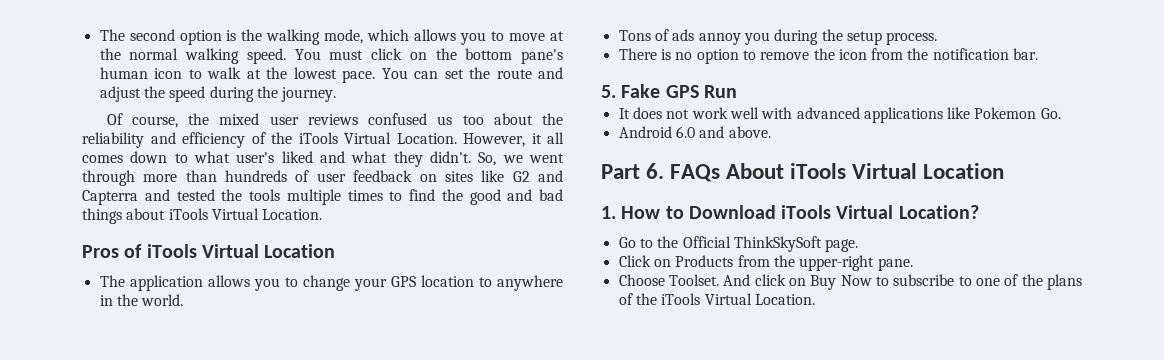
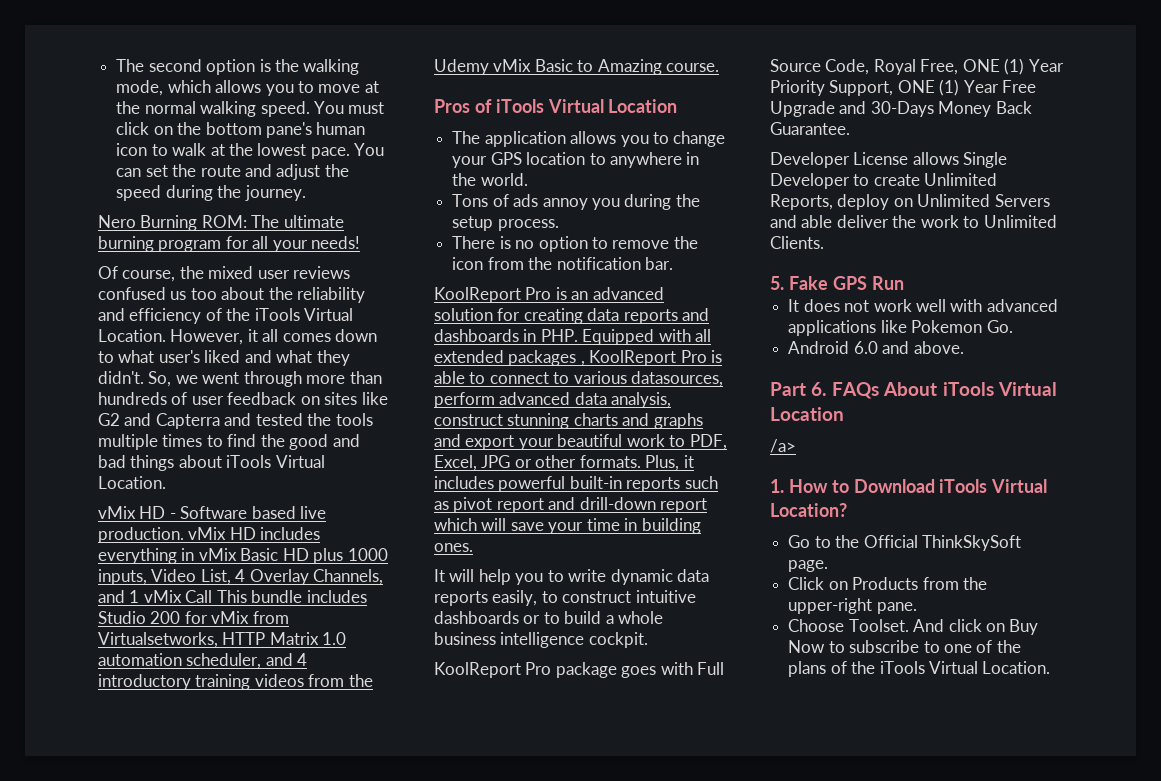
+ Nero Burning ROM: The ultimate burning program for all your needs!
+ vMix HD - Software based live production. vMix HD includes everything in vMix Basic HD plus 1000 inputs, Video List, 4 Overlay Channels, and 1 vMix Call This bundle includes Studio 200 for vMix from Virtualsetworks, HTTP Matrix 1.0 automation scheduler, and 4 introductory training videos from the Udemy vMix Basic to Amazing course.
+ KoolReport Pro is an advanced solution for creating data reports and dashboards in PHP. Equipped with all extended packages , KoolReport Pro is able to connect to various datasources, perform advanced data analysis, construct stunning charts and graphs and export your beautiful work to PDF, Excel, JPG or other formats. Plus, it includes powerful built-in reports such as pivot report and drill-down report which will save your time in building ones.
+ It will help you to write dynamic data reports easily, to construct intuitive dashboards or to build a whole business intelligence cockpit.
+ KoolReport Pro package goes with Full Source Code, Royal Free, ONE (1) Year Priority Support, ONE (1) Year Free Upgrade and 30-Days Money Back Guarantee.
+ Developer License allows Single Developer to create Unlimited Reports, deploy on Unlimited Servers and able deliver the work to Unlimited Clients.
+ /a>

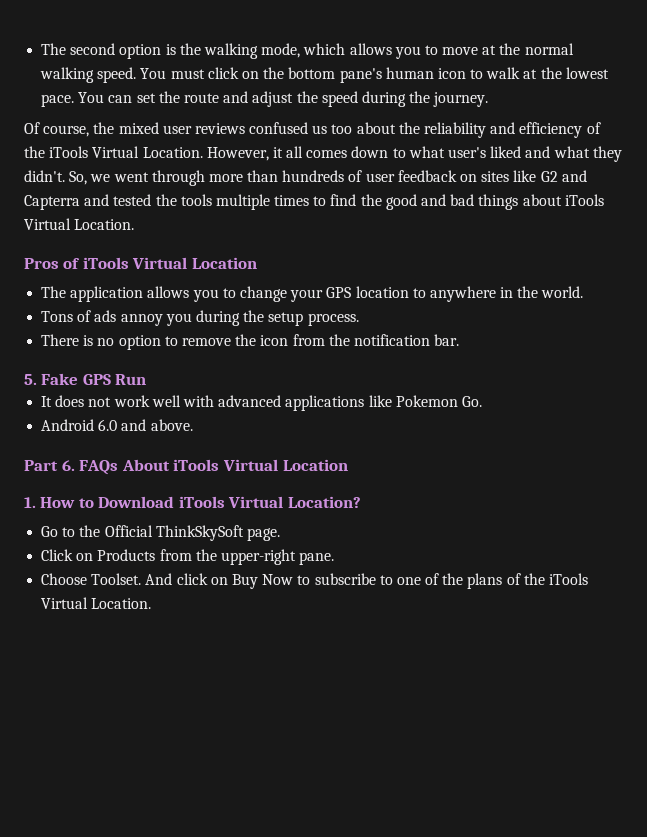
- Nero Burning ROM: The ultimate burning program for all your needs!
- vMix HD - Software based live production. vMix HD includes everything in vMix Basic HD plus 1000 inputs, Video List, 4 Overlay Channels, and 1 vMix Call This bundle includes Studio 200 for vMix from Virtualsetworks, HTTP Matrix 1.0 automation scheduler, and 4 introductory training videos from the Udemy vMix Basic to Amazing course.
- KoolReport Pro is an advanced solution for creating data reports and dashboards in PHP. Equipped with all extended packages , KoolReport Pro is able to connect to various datasources, perform advanced data analysis, construct stunning charts and graphs and export your beautiful work to PDF, Excel, JPG or other formats. Plus, it includes powerful built-in reports such as pivot report and drill-down report which will save your time in building ones.
- It will help you to write dynamic data reports easily, to construct intuitive dashboards or to build a whole business intelligence cockpit.
- KoolReport Pro package goes with Full Source Code, Royal Free, ONE (1) Year Priority Support, ONE (1) Year Free Upgrade and 30-Days Money Back Guarantee.
- Developer License allows Single Developer to create Unlimited Reports, deploy on Unlimited Servers and able deliver the work to Unlimited Clients.
- /a>

